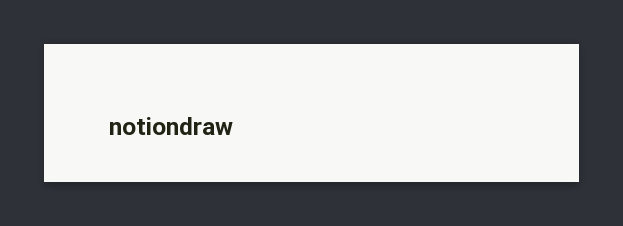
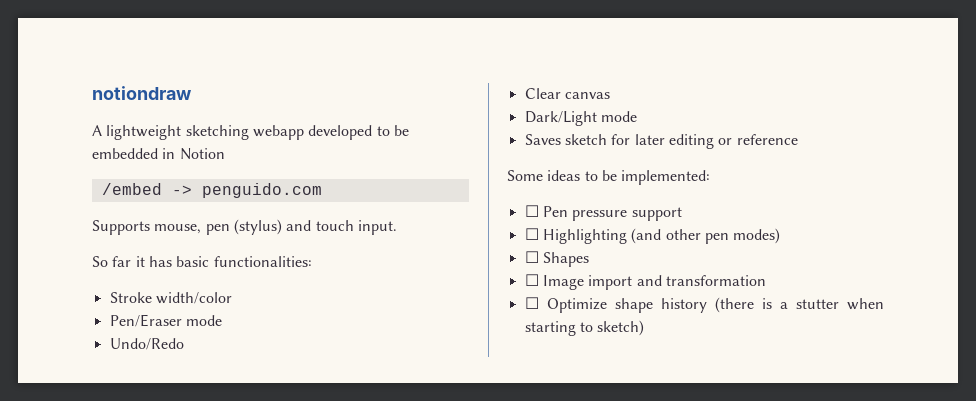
+ A lightweight sketching webapp developed to be embedded in Notion
+ /embed -> penguido.com
+ Supports mouse, pen (stylus) and touch input.
+ So far it has basic functionalities:
+ Stroke width/color
+ Pen/Eraser mode
+ Undo/Redo
+ Clear canvas
+ Dark/Light mode
+ Saves sketch for later editing or reference
+ Some ideas to be implemented:
+ ☐ Pen pressure support
+ ☐ Highlighting (and other pen modes)
+ ☐ Shapes
+ ☐ Image import and transformation
+ ☐ Optimize shape history (there is a stutter when starting to sketch)

